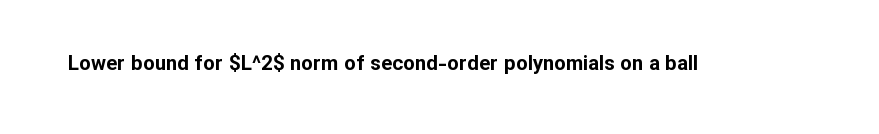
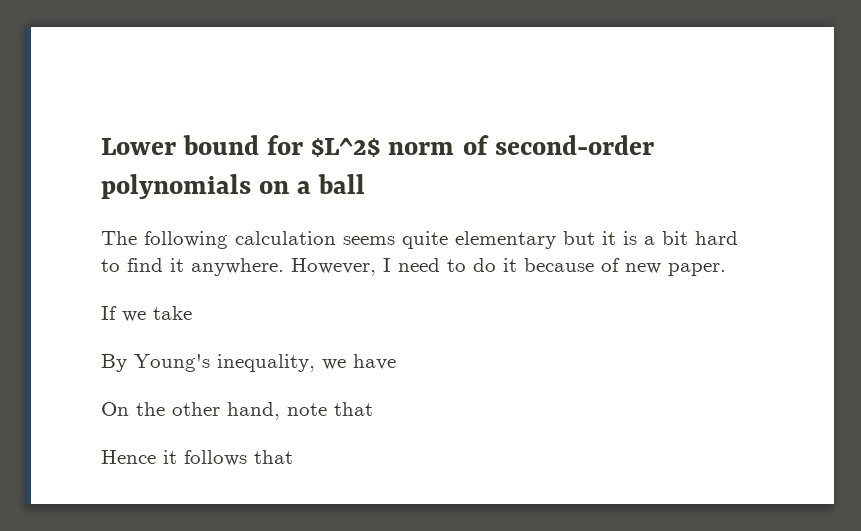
+ The following calculation seems quite elementary but it is a bit hard to find it anywhere. However, I need to do it because of new paper.
+ If we take
+ By Young's inequality, we have
+ On the other hand, note that
+ Hence it follows that

